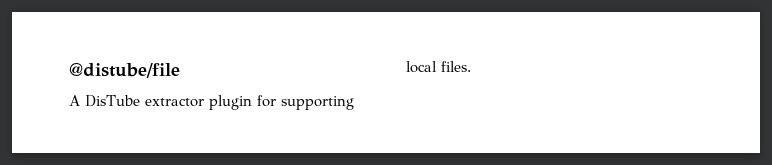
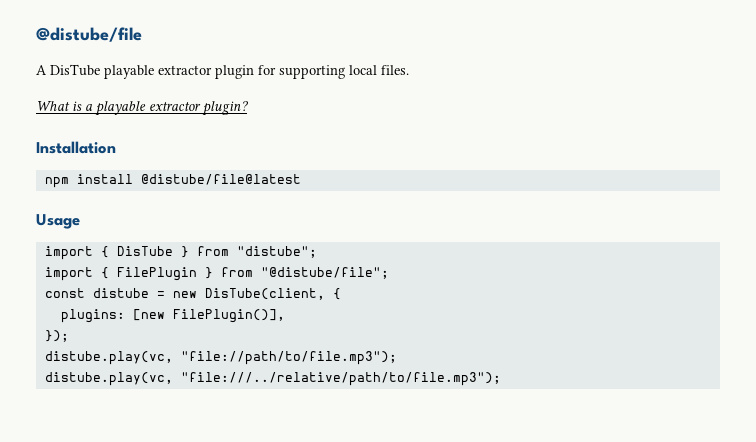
- A DisTube extractor plugin for supporting local files.
+ A DisTube playable extractor plugin for supporting local files.
+ What is a playable extractor plugin?
+ Installation
+ npm install @distube/file@latest
+ Usage
+ import { DisTube } from "distube";
+ import { FilePlugin } from "@distube/file";
+ const distube = new DisTube(client, {
+ plugins: [new FilePlugin()],
+ });
+ distube.play(vc, "file://path/to/file.mp3");
+ distube.play(vc, "file:///../relative/path/to/file.mp3");

